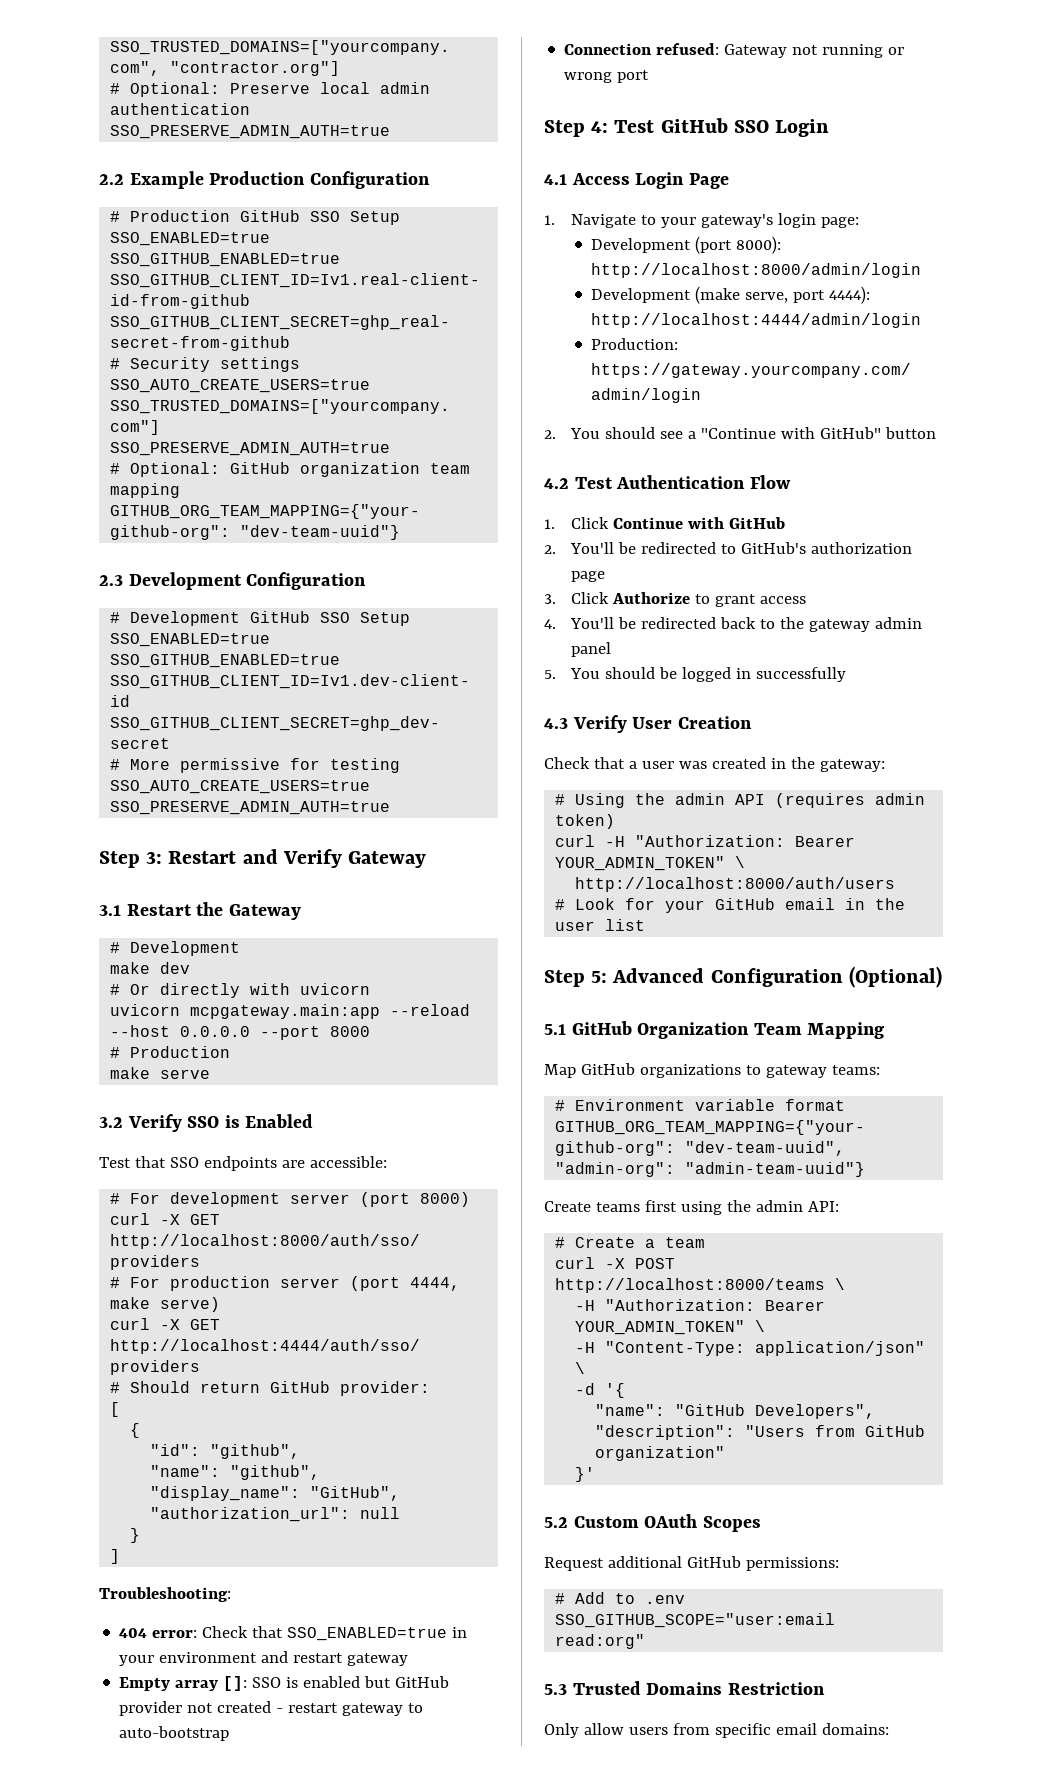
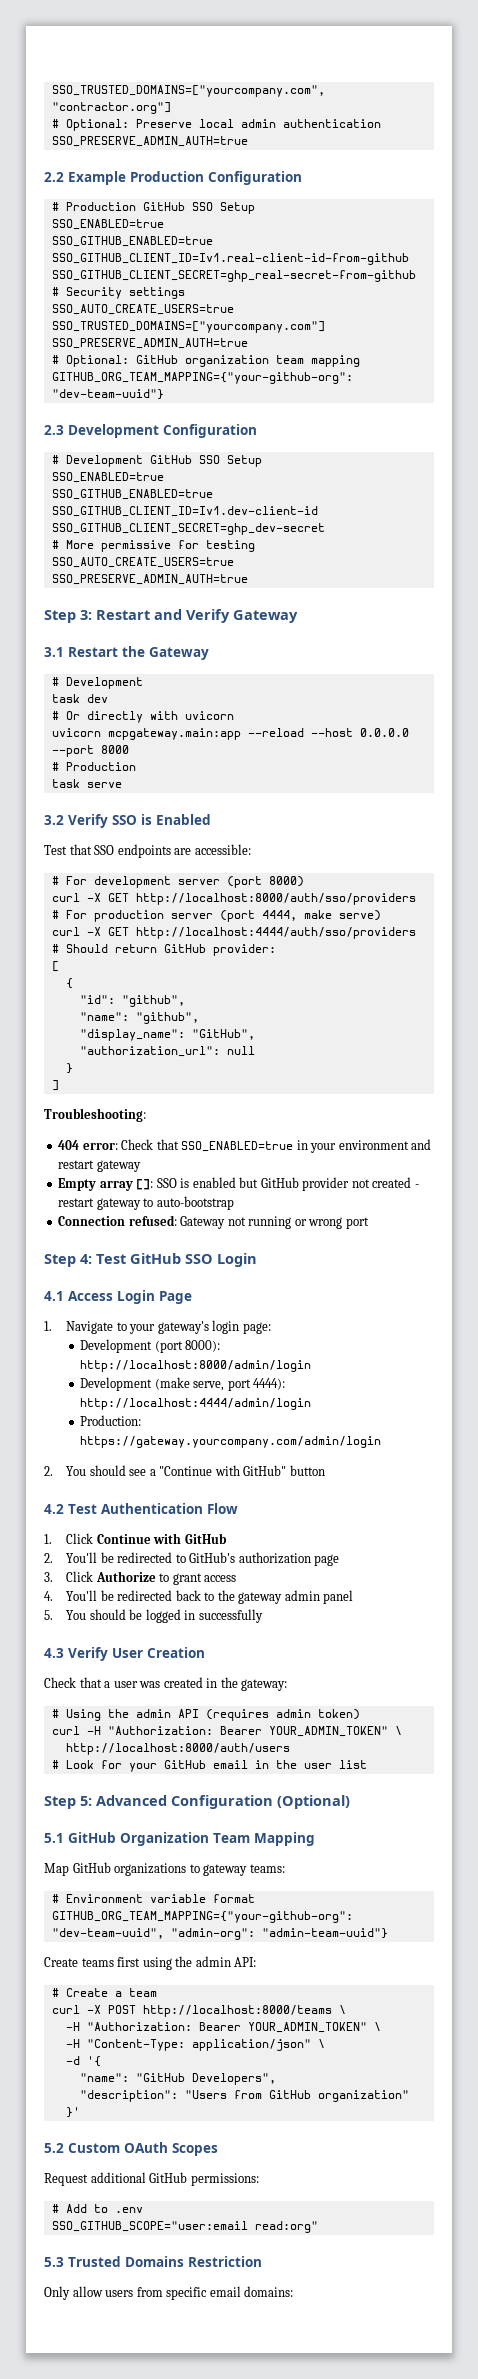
- make dev
+ task dev
- make serve
+ task serve

